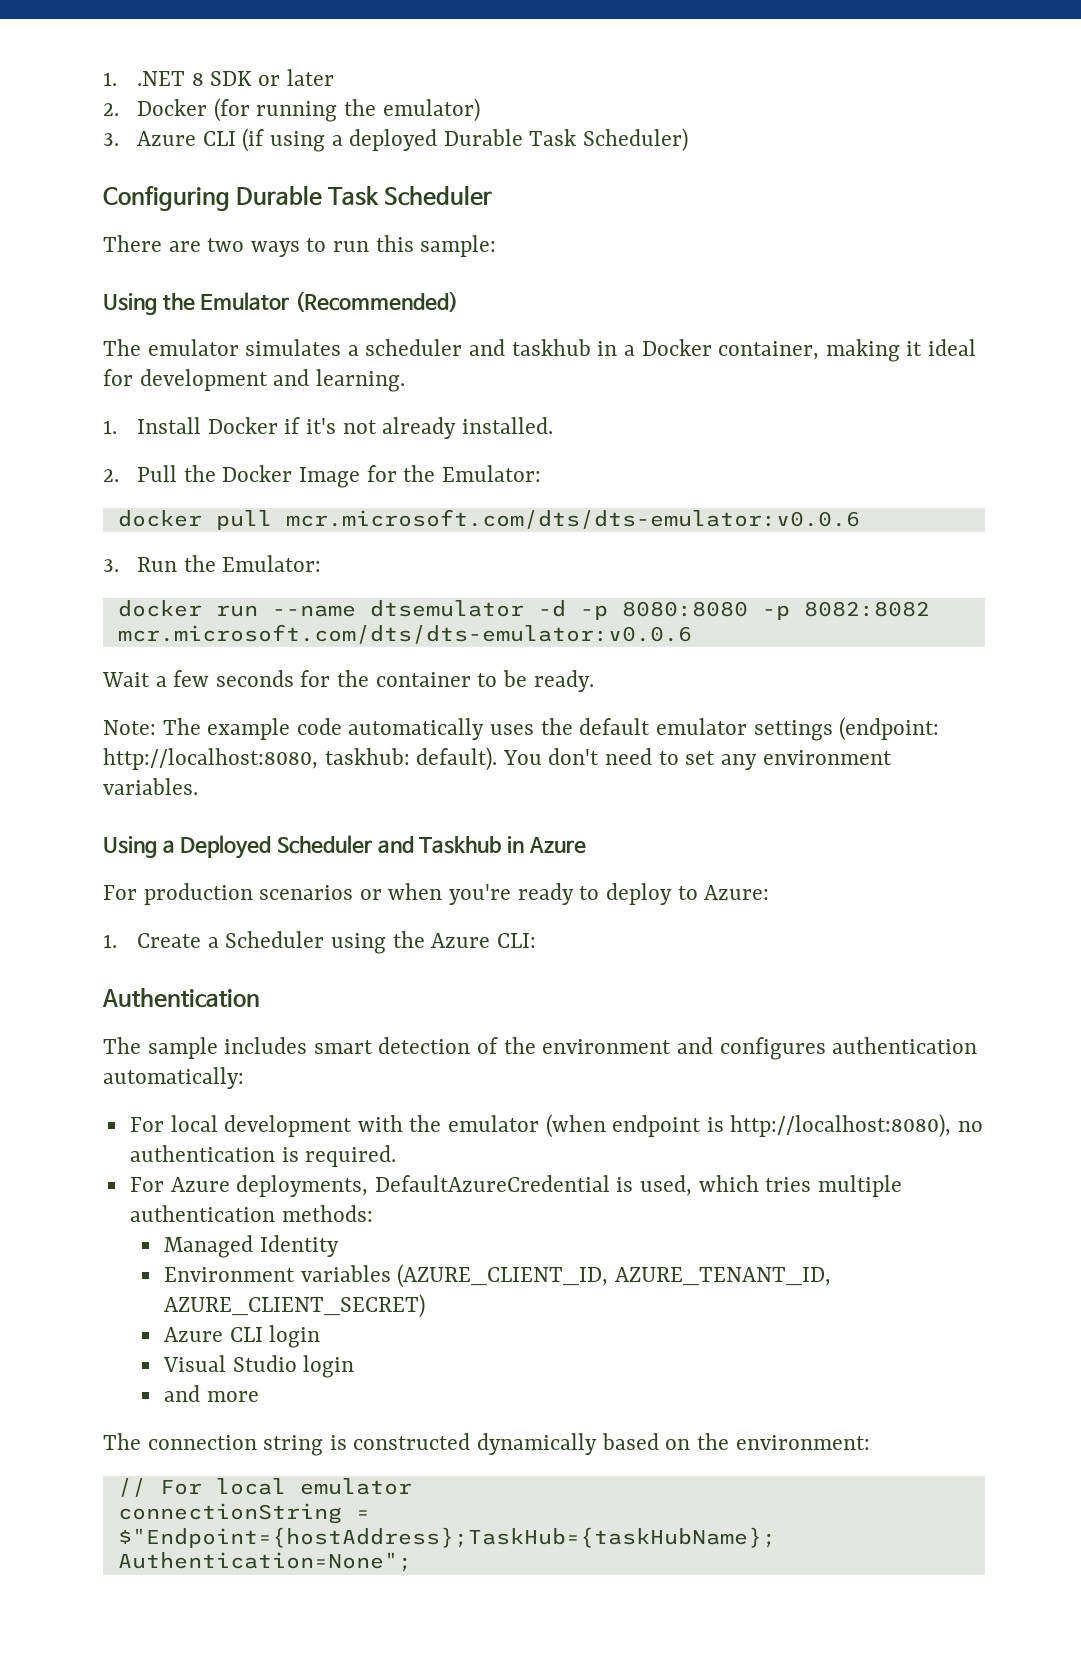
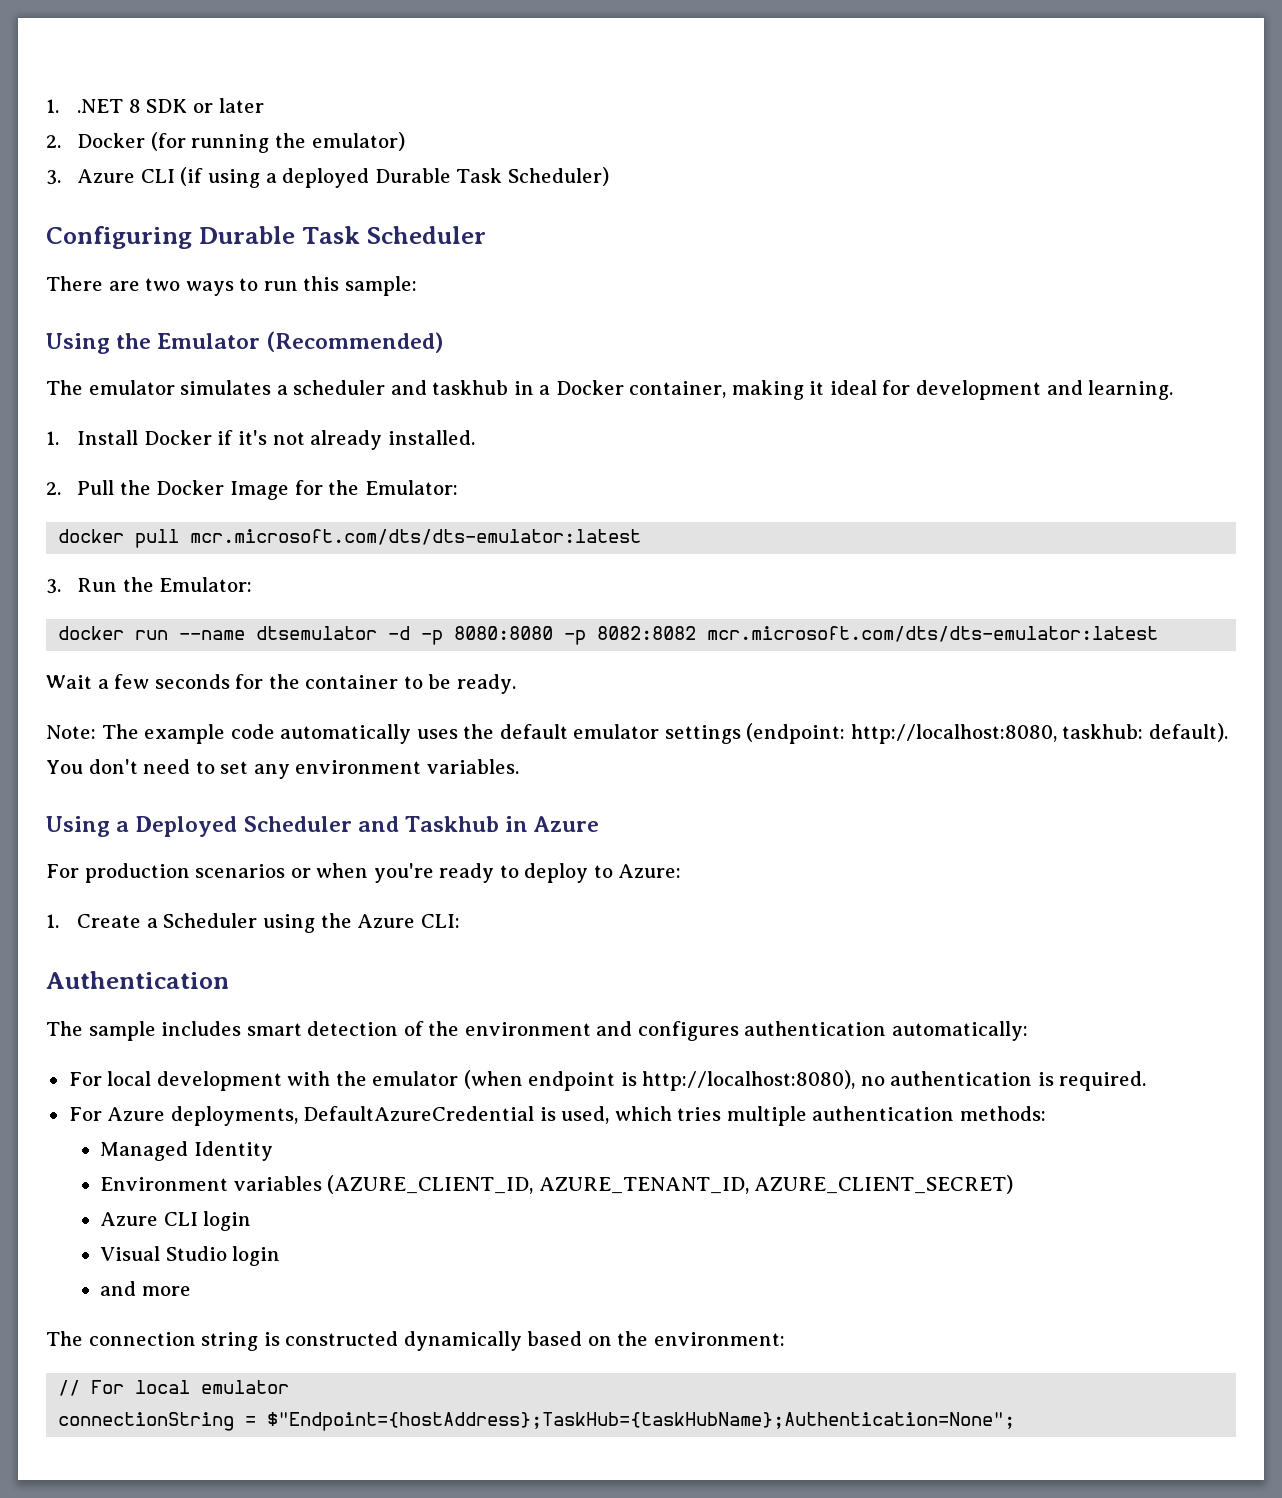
- docker pull mcr.microsoft.com/dts/dts-emulator:v0.0.6
+ docker pull mcr.microsoft.com/dts/dts-emulator:latest
- docker run --name dtsemulator -d -p 8080:8080 -p 8082:8082 mcr.microsoft.com/dts/dts-emulator:v0.0.6
+ docker run --name dtsemulator -d -p 8080:8080 -p 8082:8082 mcr.microsoft.com/dts/dts-emulator:latest

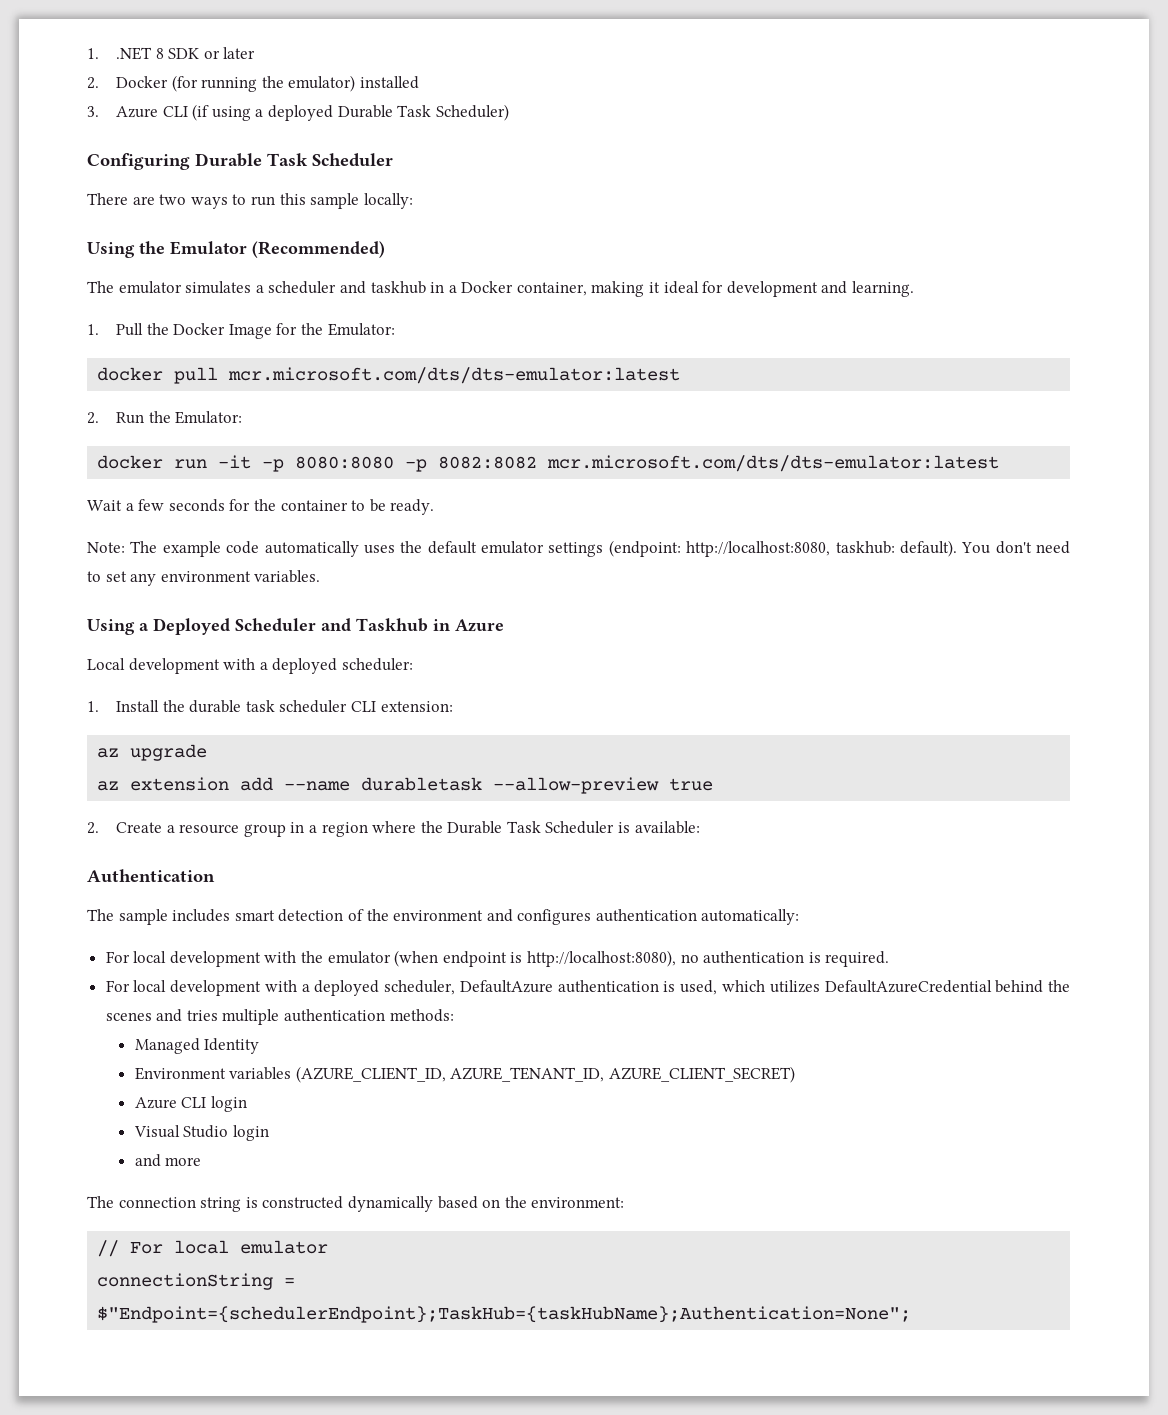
- 2. Docker (for running the emulator)
+ 2. Docker (for running the emulator) installed
- There are two ways to run this sample:
+ There are two ways to run this sample locally:
- 1. Install Docker if it's not already installed.
- 2. Pull the Docker Image for the Emulator:
+ 1. Pull the Docker Image for the Emulator:
- 3. Run the Emulator:
+ 2. Run the Emulator:
- docker run --name dtsemulator -d -p 8080:8080 -p 8082:8082 mcr.microsoft.com/dts/dts-emulator:latest
+ docker run -it -p 8080:8080 -p 8082:8082 mcr.microsoft.com/dts/dts-emulator:latest
- For production scenarios or when you're ready to deploy to Azure:
- 1. Create a Scheduler using the Azure CLI:
+ Local development with a deployed scheduler:
+ 1. Install the durable task scheduler CLI extension:
+ az upgrade
+ az extension add --name durabletask --allow-preview true
+ 2. Create a resource group in a region where the Durable Task Scheduler is available:
- For Azure deployments, DefaultAzureCredential is used, which tries multiple authentication methods:
+ For local development with a deployed scheduler, DefaultAzure authentication is used, which utilizes DefaultAzureCredential behind the scenes and tries multiple authentication methods:
- connectionString = $"Endpoint={hostAddress};TaskHub={taskHubName};Authentication=None";
+ connectionString = $"Endpoint={schedulerEndpoint};TaskHub={taskHubName};Authentication=None";

